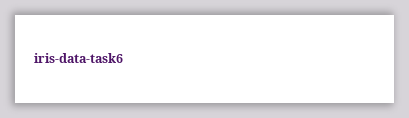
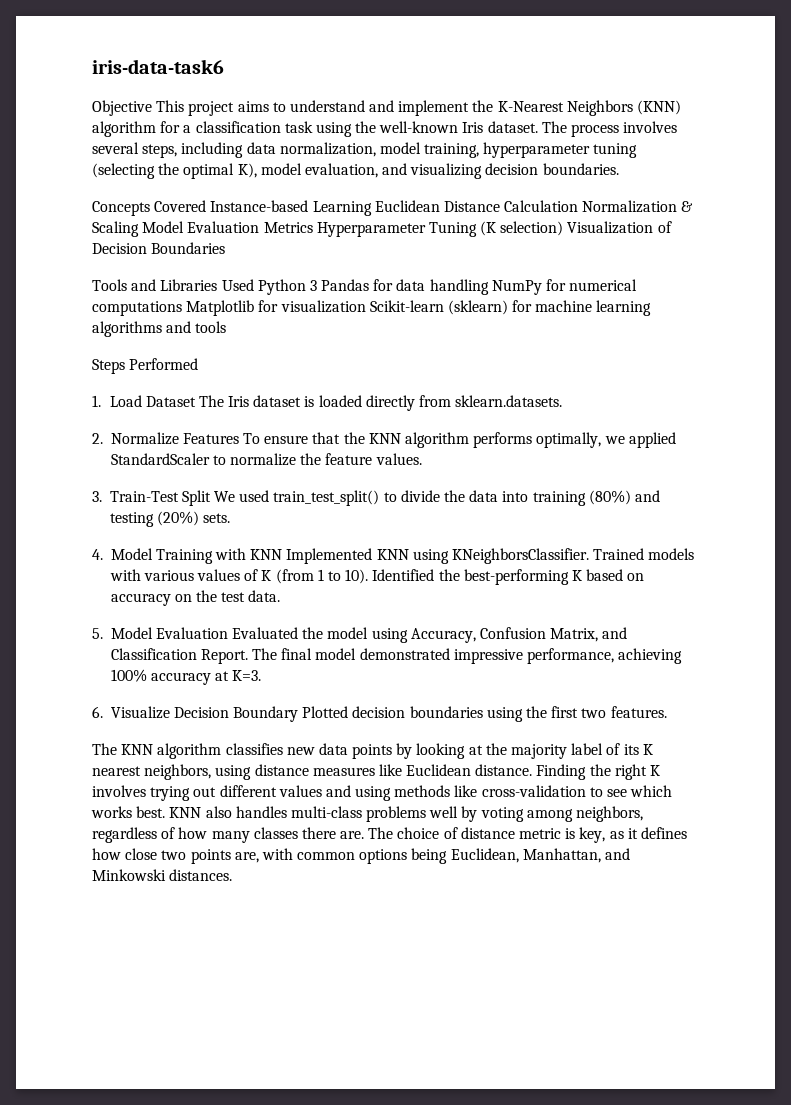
+ Objective This project aims to understand and implement the K-Nearest Neighbors (KNN) algorithm for a classification task using the well-known Iris dataset. The process involves several steps, including data normalization, model training, hyperparameter tuning (selecting the optimal K), model evaluation, and visualizing decision boundaries.
+ Concepts Covered Instance-based Learning Euclidean Distance Calculation Normalization & Scaling Model Evaluation Metrics Hyperparameter Tuning (K selection) Visualization of Decision Boundaries
+ Tools and Libraries Used Python 3 Pandas for data handling NumPy for numerical computations Matplotlib for visualization Scikit-learn (sklearn) for machine learning algorithms and tools
+ Steps Performed
+ 1. Load Dataset The Iris dataset is loaded directly from sklearn.datasets.
+ 2. Normalize Features To ensure that the KNN algorithm performs optimally, we applied StandardScaler to normalize the feature values.
+ 3. Train-Test Split We used train_test_split() to divide the data into training (80%) and testing (20%) sets.
+ 4. Model Training with KNN Implemented KNN using KNeighborsClassifier. Trained models with various values of K (from 1 to 10). Identified the best-performing K based on accuracy on the test data.
+ 5. Model Evaluation Evaluated the model using Accuracy, Confusion Matrix, and Classification Report. The final model demonstrated impressive performance, achieving 100% accuracy at K=3.
+ 6. Visualize Decision Boundary Plotted decision boundaries using the first two features.
+ The KNN algorithm classifies new data points by looking at the majority label of its K nearest neighbors, using distance measures like Euclidean distance. Finding the right K involves trying out different values and using methods like cross-validation to see which works best. KNN also handles multi-class problems well by voting among neighbors, regardless of how many classes there are. The choice of distance metric is key, as it defines how close two points are, with common options being Euclidean, Manhattan, and Minkowski distances.

